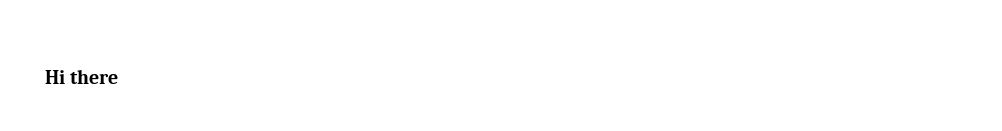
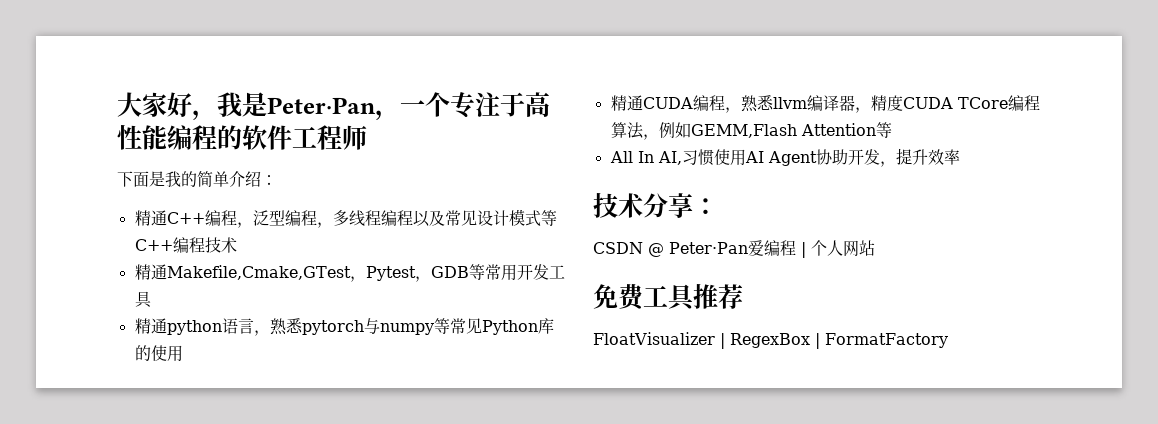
- Hi there
+ 大家好，我是Peter·Pan，一个专注于高性能编程的软件工程师
+ 下面是我的简单介绍：
+ 精通C++编程，泛型编程，多线程编程以及常见设计模式等C++编程技术
+ 精通Makefile,Cmake,GTest，Pytest，GDB等常用开发工具
+ 精通python语言，熟悉pytorch与numpy等常见Python库的使用
+ 精通CUDA编程，熟悉llvm编译器，精度CUDA TCore编程算法，例如GEMM,Flash Attention等
+ All In AI,习惯使用AI Agent协助开发，提升效率
+ 技术分享：
+ CSDN @ Peter·Pan爱编程 | 个人网站
+ 免费工具推荐
+ FloatVisualizer | RegexBox | FormatFactory

